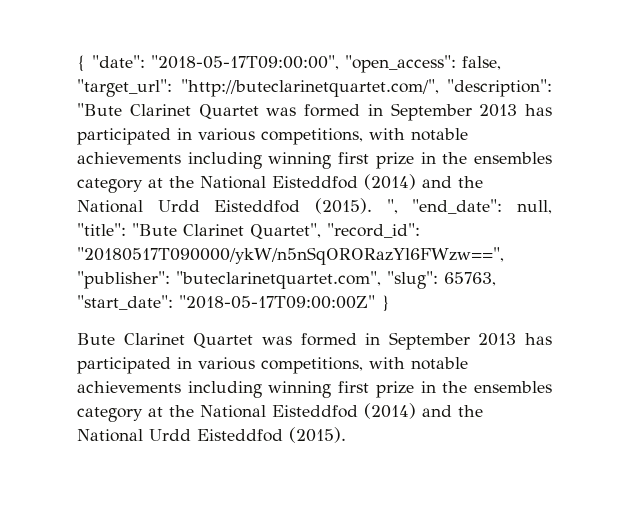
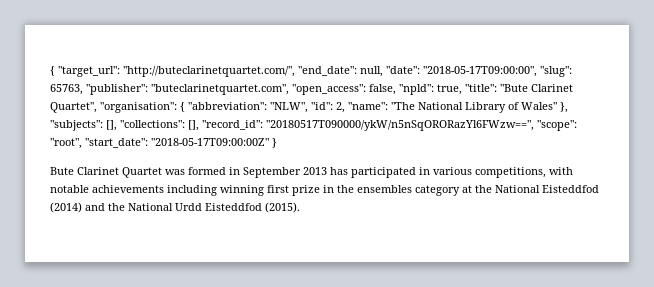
- { "date": "2018-05-17T09:00:00", "open_access": false, "target_url": "http://buteclarinetquartet.com/", "description": "Bute Clarinet Quartet was formed in September 2013 has participated in various competitions, with notable achievements including winning first prize in the ensembles category at the National Eisteddfod (2014) and the National Urdd Eisteddfod (2015). ", "end_date": null, "title": "Bute Clarinet Quartet", "record_id": "20180517T090000/ykW/n5nSqORORazYl6FWzw==", "publisher": "buteclarinetquartet.com", "slug": 65763, "start_date": "2018-05-17T09:00:00Z" }
+ { "target_url": "http://buteclarinetquartet.com/", "end_date": null, "date": "2018-05-17T09:00:00", "slug": 65763, "publisher": "buteclarinetquartet.com", "open_access": false, "npld": true, "title": "Bute Clarinet Quartet", "organisation": { "abbreviation": "NLW", "id": 2, "name": "The National Library of Wales" }, "subjects": [], "collections": [], "record_id": "20180517T090000/ykW/n5nSqORORazYl6FWzw==", "scope": "root", "start_date": "2018-05-17T09:00:00Z" }

